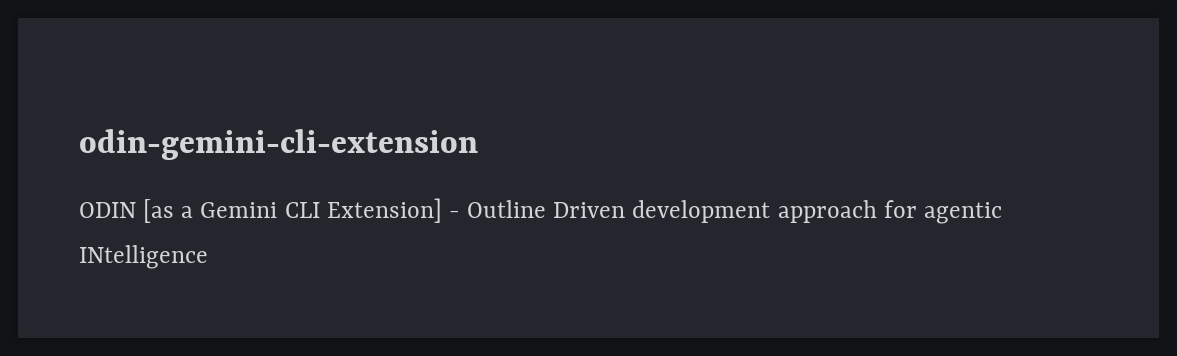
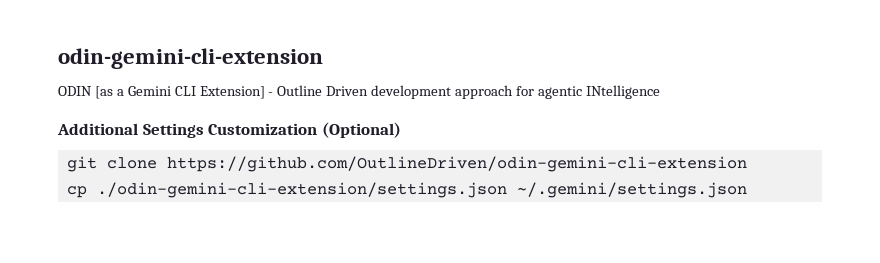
+ Additional Settings Customization (Optional)
+ git clone https://github.com/OutlineDriven/odin-gemini-cli-extension
+ cp ./odin-gemini-cli-extension/settings.json ~/.gemini/settings.json

